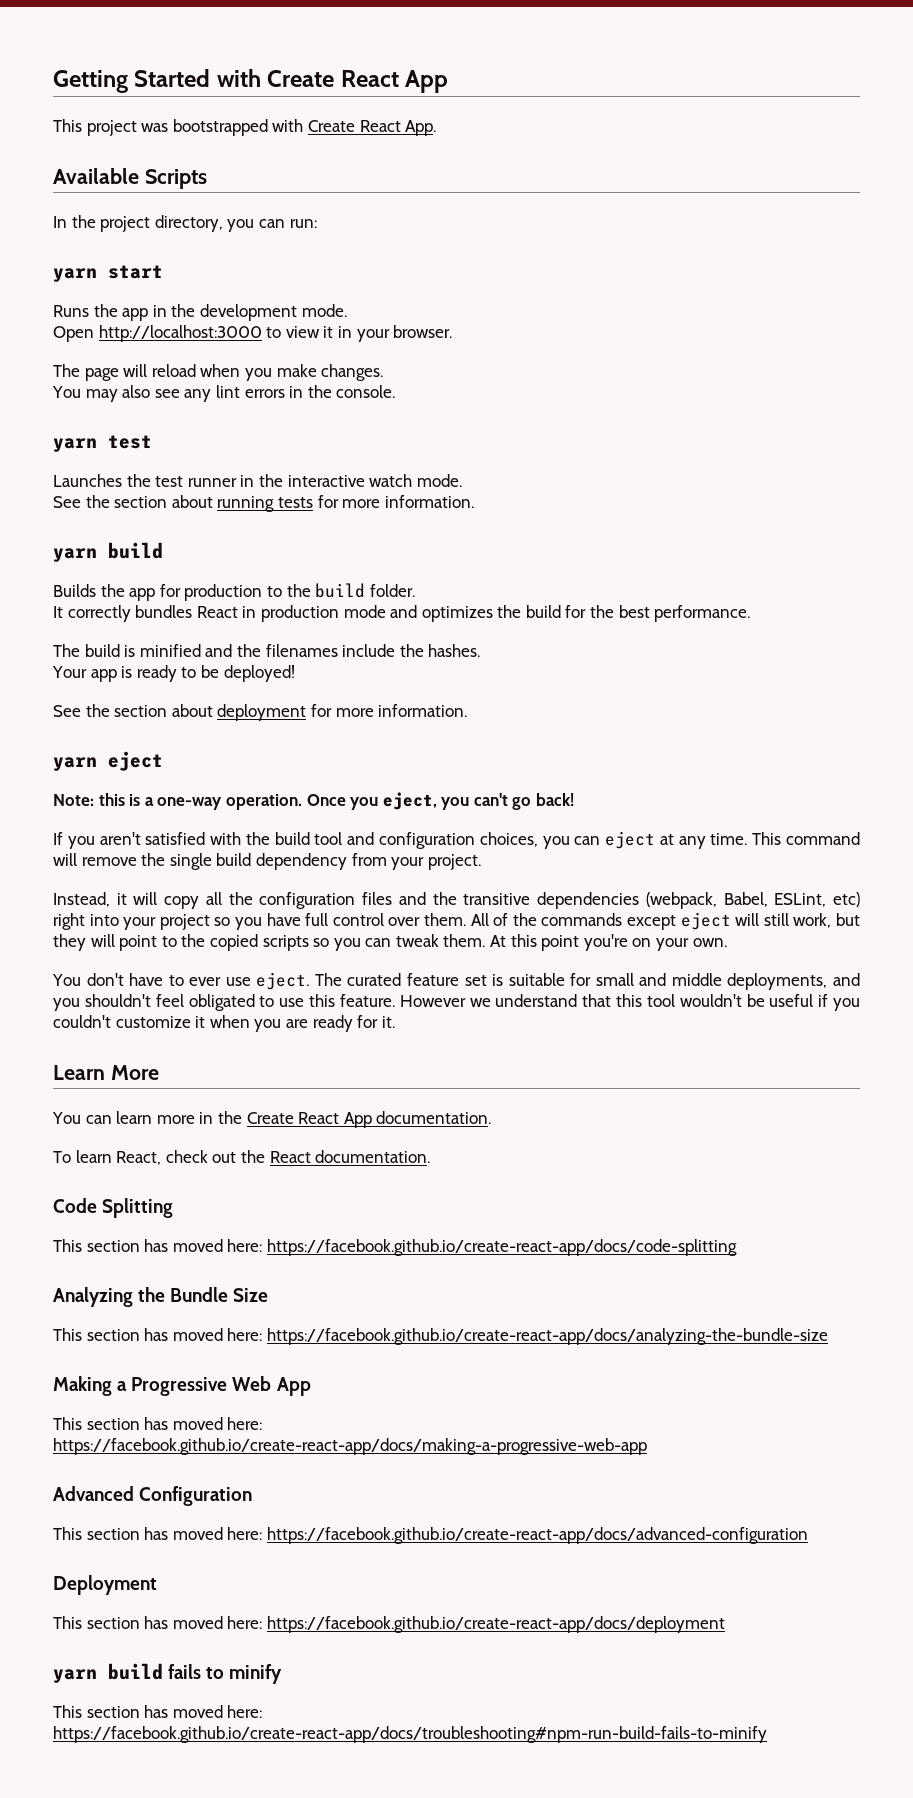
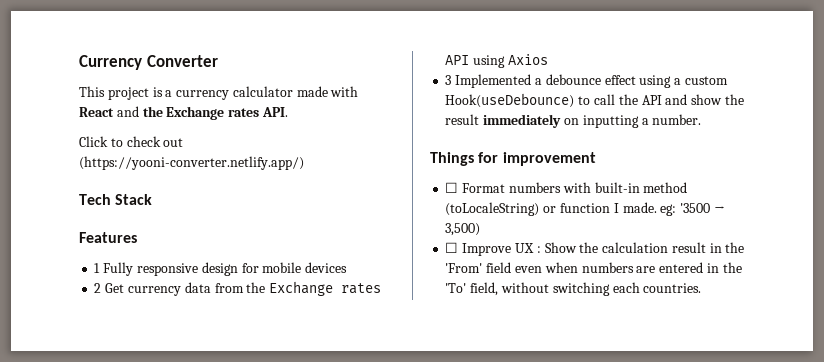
- Getting Started with Create React App
- This project was bootstrapped with Create React App.
- Available Scripts
- In the project directory, you can run:
- yarn start
- Runs the app in the development mode.
- Open http://localhost:3000 to view it in your browser.
- The page will reload when you make changes.
- You may also see any lint errors in the console.
- yarn test
- Launches the test runner in the interactive watch mode.
- See the section about running tests for more information.
- yarn build
- Builds the app for production to the build folder.
- It correctly bundles React in production mode and optimizes the build for the best performance.
- The build is minified and the filenames include the hashes.
- Your app is ready to be deployed!
- See the section about deployment for more information.
- yarn eject
- Note: this is a one-way operation. Once you eject, you can't go back!
- If you aren't satisfied with the build tool and configuration choices, you can eject at any time. This command will remove the single build dependency from your project.
- Instead, it will copy all the configuration files and the transitive dependencies (webpack, Babel, ESLint, etc) right into your project so you have full control over them. All of the commands except eject will still work, but they will point to the copied scripts so you can tweak them. At this point you're on your own.
- You don't have to ever use eject. The curated feature set is suitable for small and middle deployments, and you shouldn't feel obligated to use this feature. However we understand that this tool wouldn't be useful if you couldn't customize it when you are ready for it.
- Learn More
- You can learn more in the Create React App documentation.
- To learn React, check out the React documentation.
- Code Splitting
- This section has moved here: https://facebook.github.io/create-react-app/docs/code-splitting
- Analyzing the Bundle Size
- This section has moved here: https://facebook.github.io/create-react-app/docs/analyzing-the-bundle-size
- Making a Progressive Web App
- This section has moved here: https://facebook.github.io/create-react-app/docs/making-a-progressive-web-app
- Advanced Configuration
- This section has moved here: https://facebook.github.io/create-react-app/docs/advanced-configuration
- Deployment
- This section has moved here: https://facebook.github.io/create-react-app/docs/deployment
- yarn build fails to minify
- This section has moved here: https://facebook.github.io/create-react-app/docs/troubleshooting#npm-run-build-fails-to-minify
+ Currency Converter
+ This project is a currency calculator made with React and the Exchange rates API.
+ Click to check out (https://yooni-converter.netlify.app/)
+ Tech Stack
+ Features
+ 1 Fully responsive design for mobile devices
+ 2 Get currency data from the Exchange rates API using Axios
+ 3 Implemented a debounce effect using a custom Hook(useDebounce) to call the API and show the result immediately on inputting a number.
+ Things for improvement
+ ☐ Format numbers with built-in method (toLocaleString) or function I made. eg: '3500 → 3,500)
+ ☐ Improve UX : Show the calculation result in the 'From' field even when numbers are entered in the 'To' field, without switching each countries.

